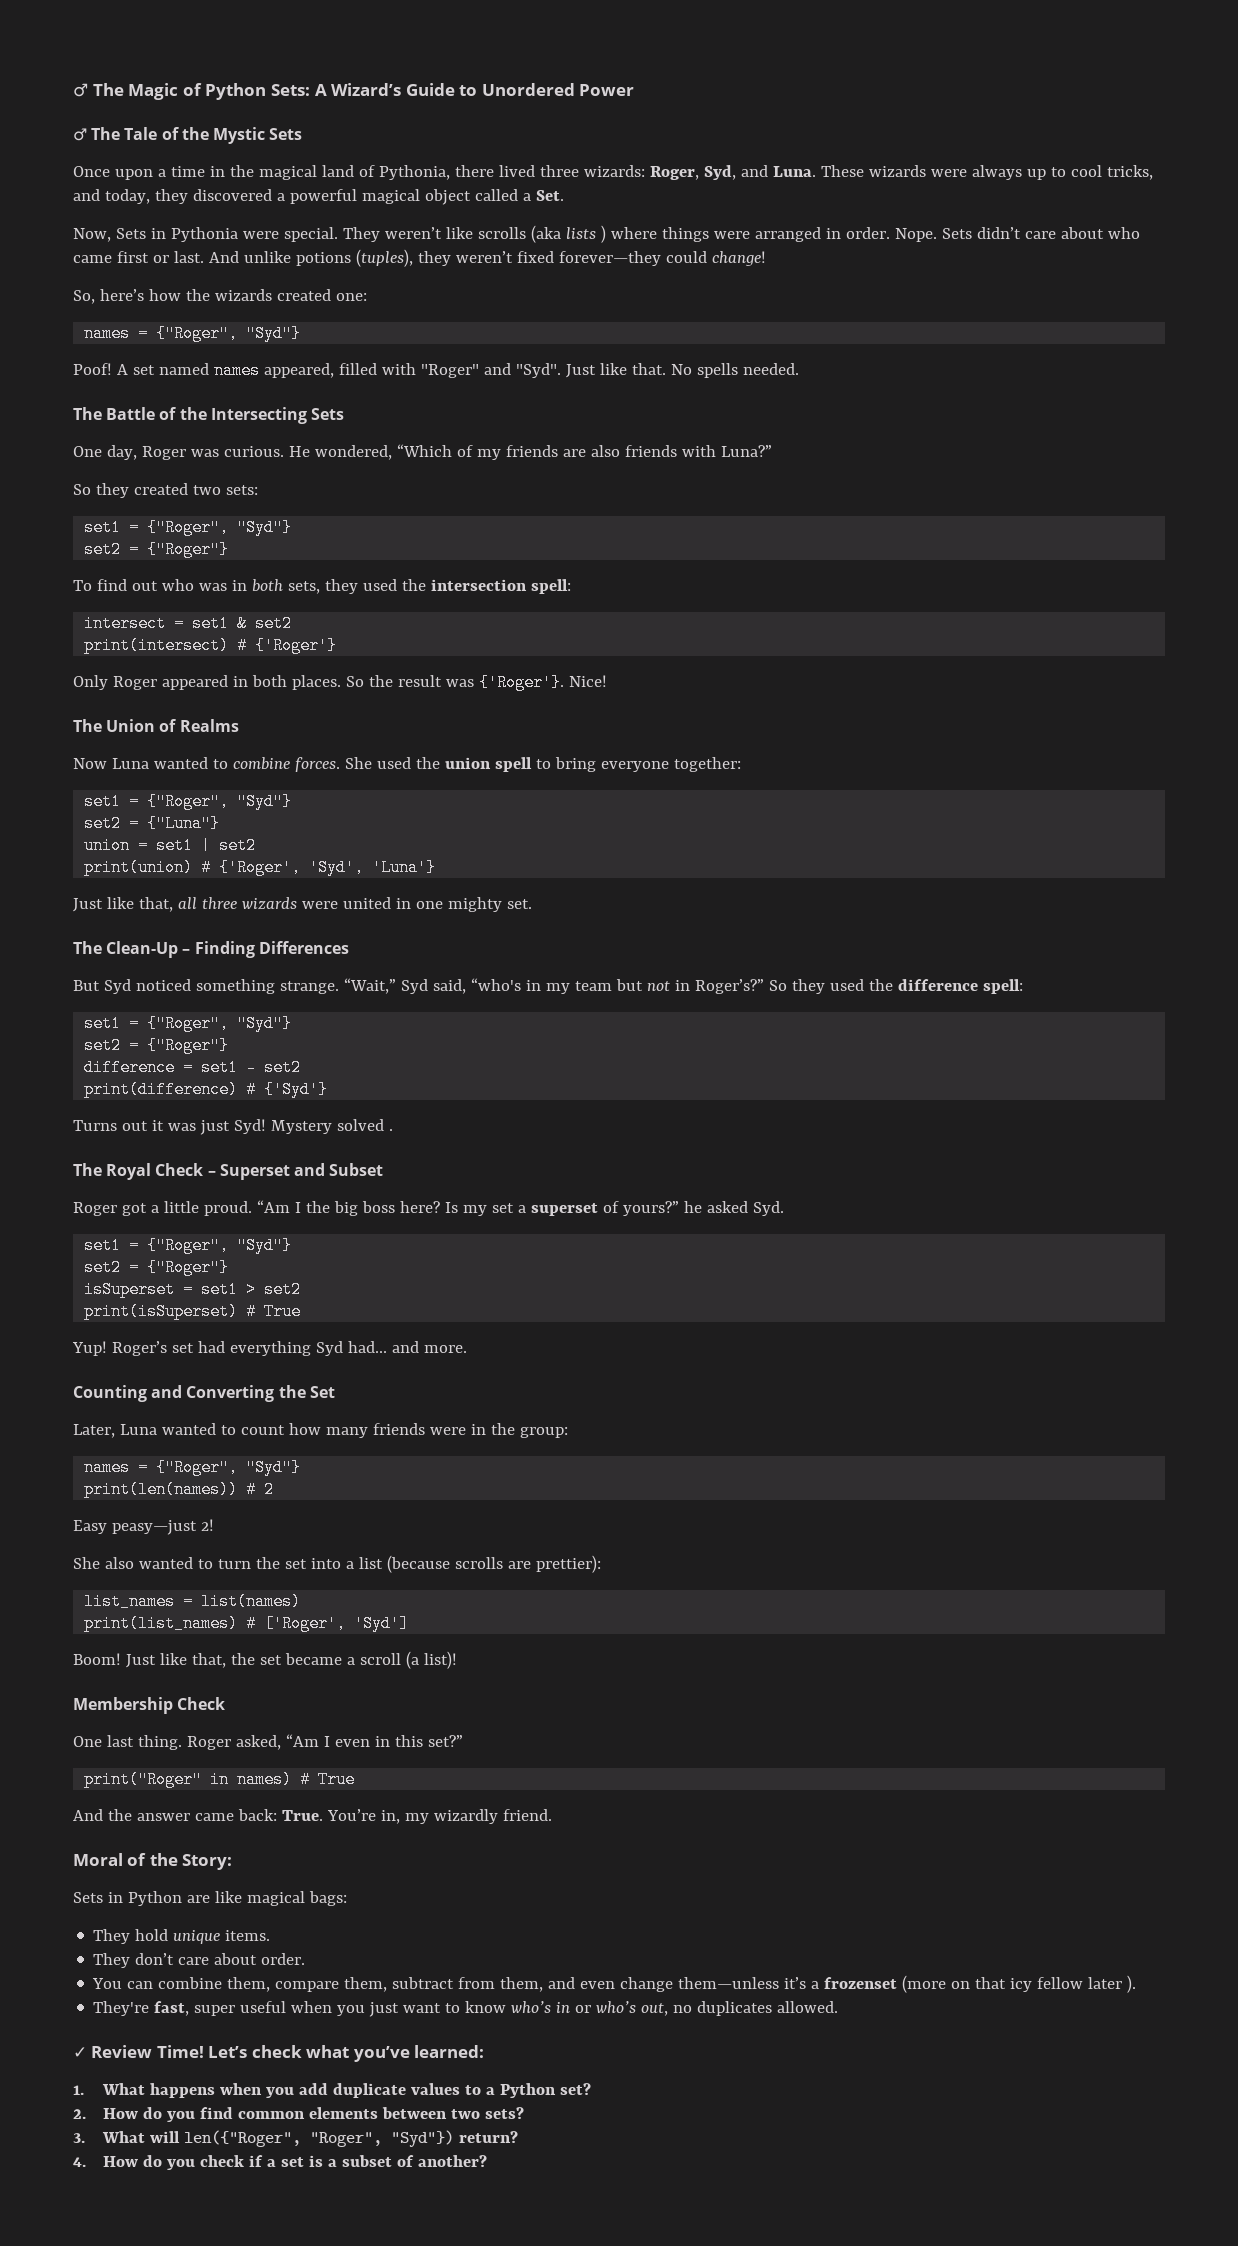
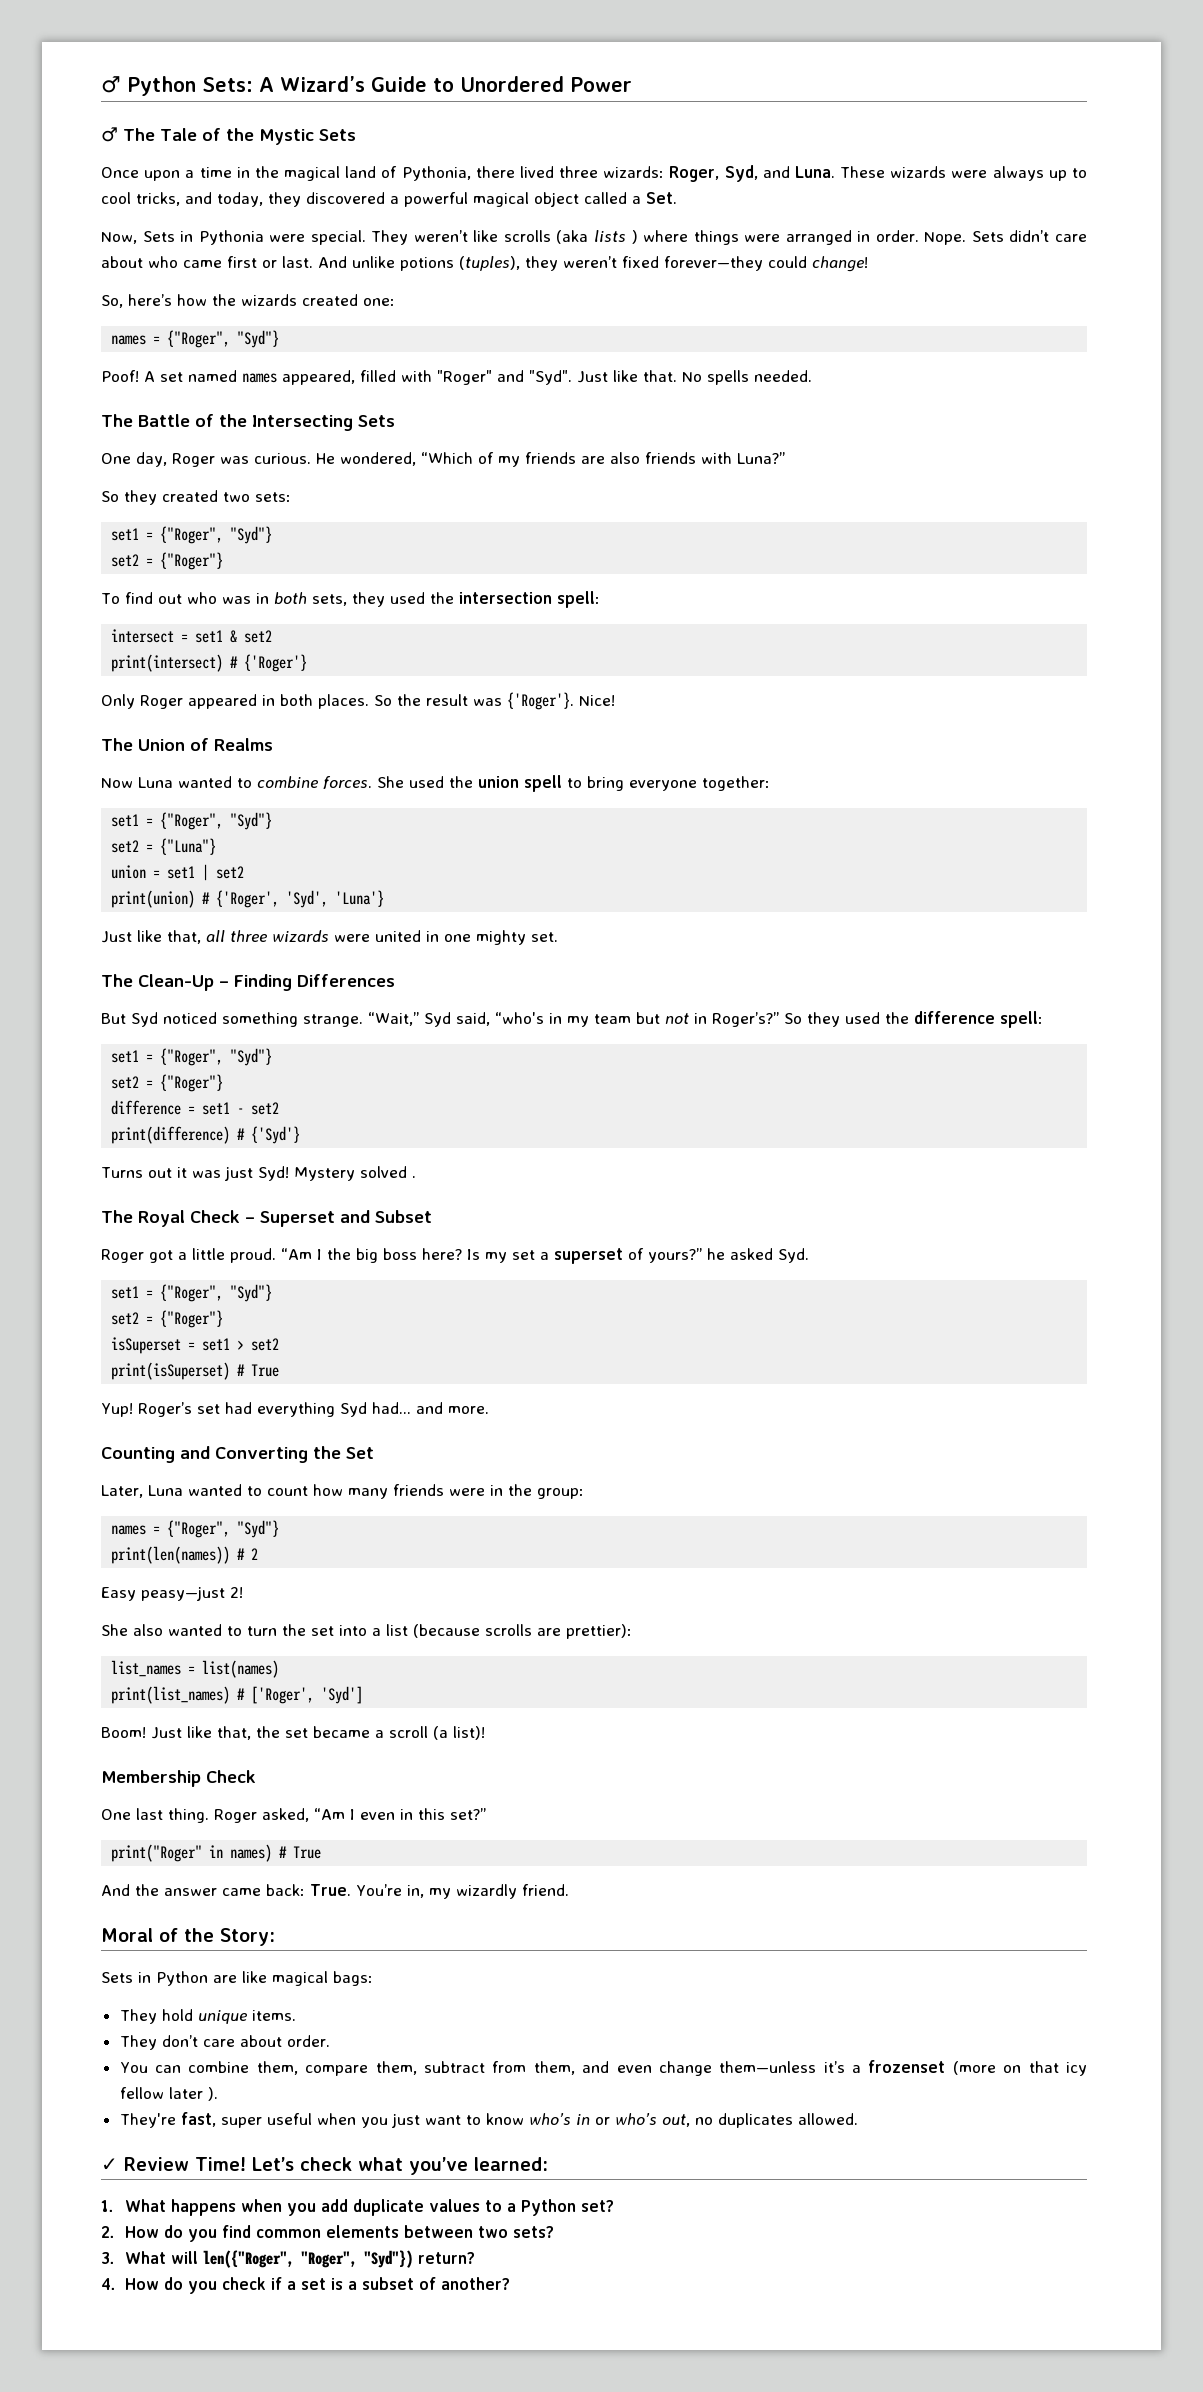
- ♂ The Magic of Python Sets: A Wizard’s Guide to Unordered Power
+ ♂ Python Sets: A Wizard’s Guide to Unordered Power

